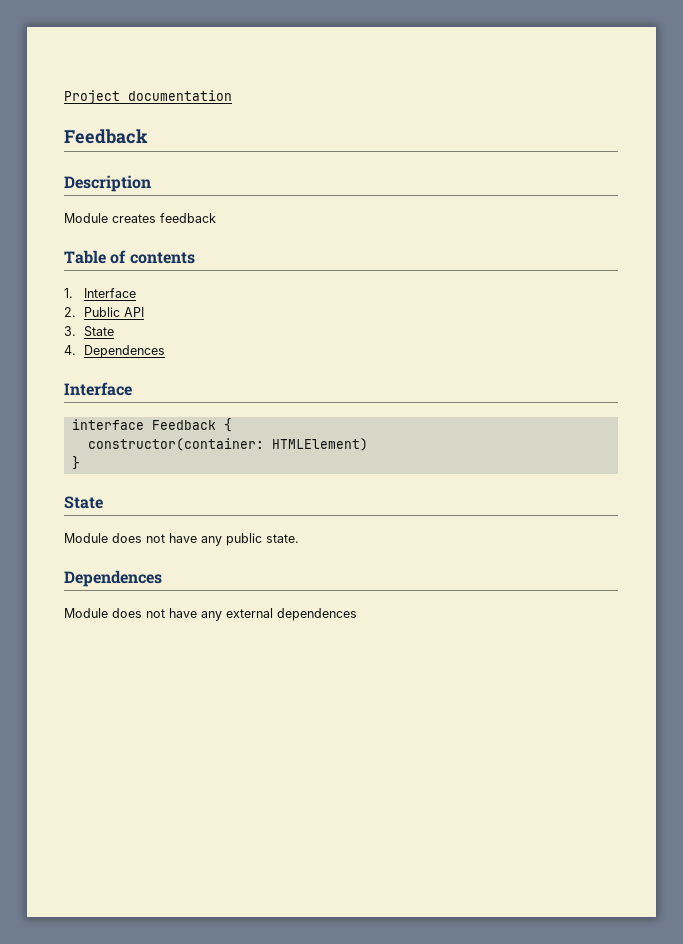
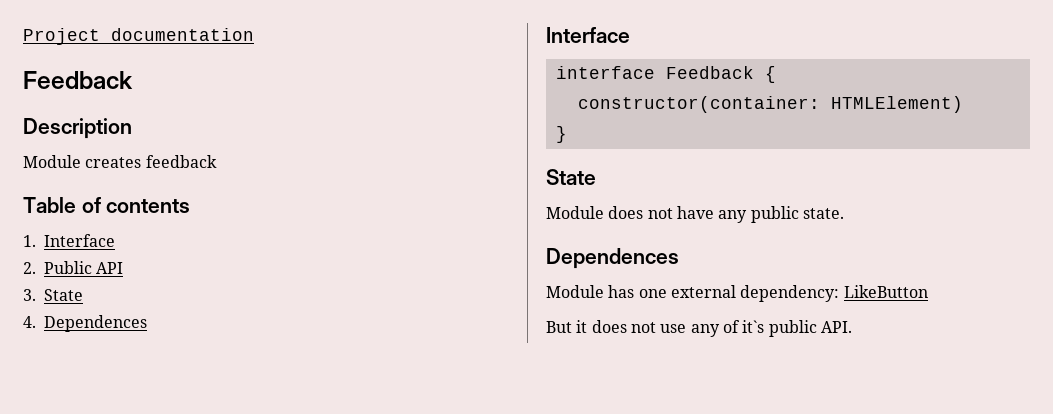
- Module does not have any external dependences
+ Module has one external dependency: LikeButton
+ But it does not use any of it`s public API.

